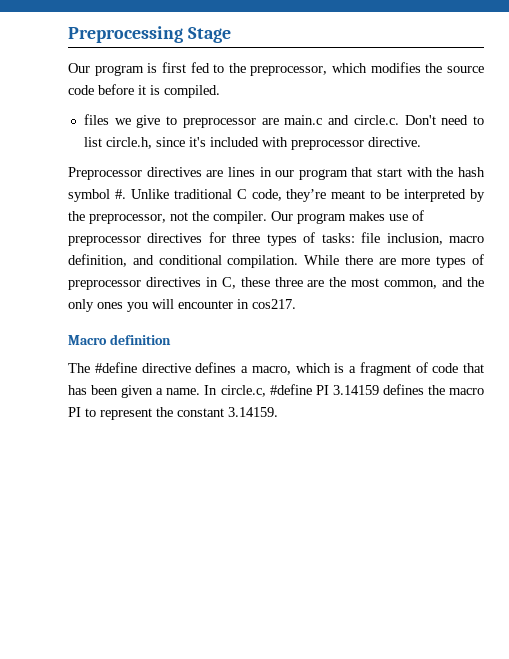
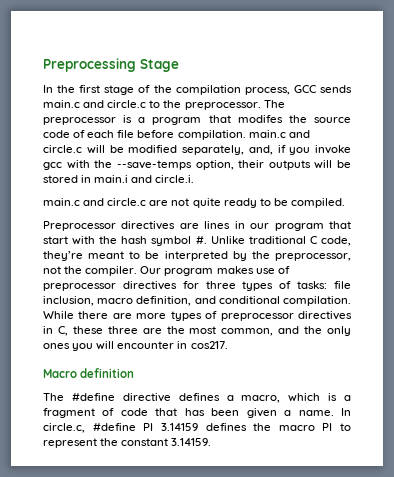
- Our program is first fed to the preprocessor, which modifies the source code before it is compiled.
- files we give to preprocessor are main.c and circle.c. Don't need to list circle.h, since it's included with preprocessor directive.
+ In the first stage of the compilation process, GCC sends main.c and circle.c to the preprocessor. The preprocessor is a program that modifes the source code of each file before compilation. main.c and circle.c will be modified separately, and, if you invoke gcc with the --save-temps option, their outputs will be stored in main.i and circle.i.
+ main.c and circle.c are not quite ready to be compiled.

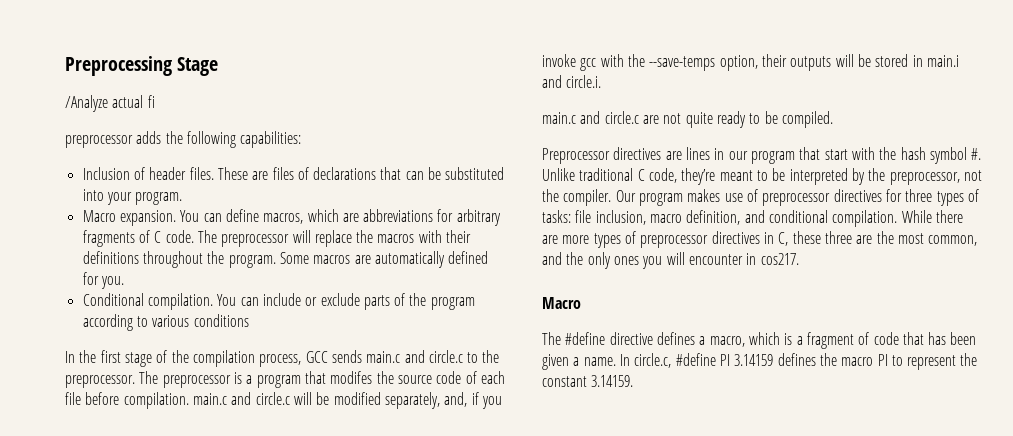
+ /Analyze actual fi
+ preprocessor adds the following capabilities:
+ Inclusion of header files. These are files of declarations that can be substituted into your program.
+ Macro expansion. You can define macros, which are abbreviations for arbitrary fragments of C code. The preprocessor will replace the macros with their definitions throughout the program. Some macros are automatically defined for you.
+ Conditional compilation. You can include or exclude parts of the program according to various conditions
  While there are more types of preprocessor directives in C, these three are the most common, and the only ones you will encounter in cos217.
- Macro definition
+ Macro

